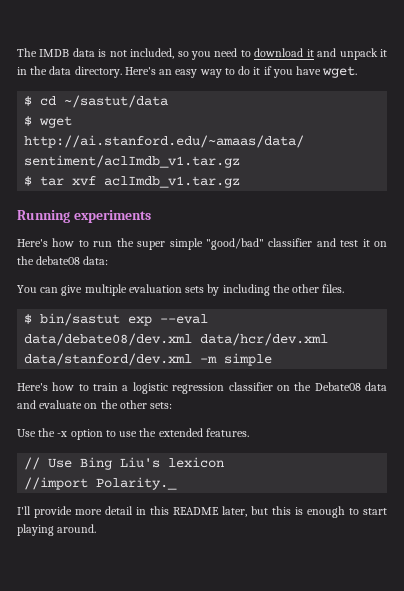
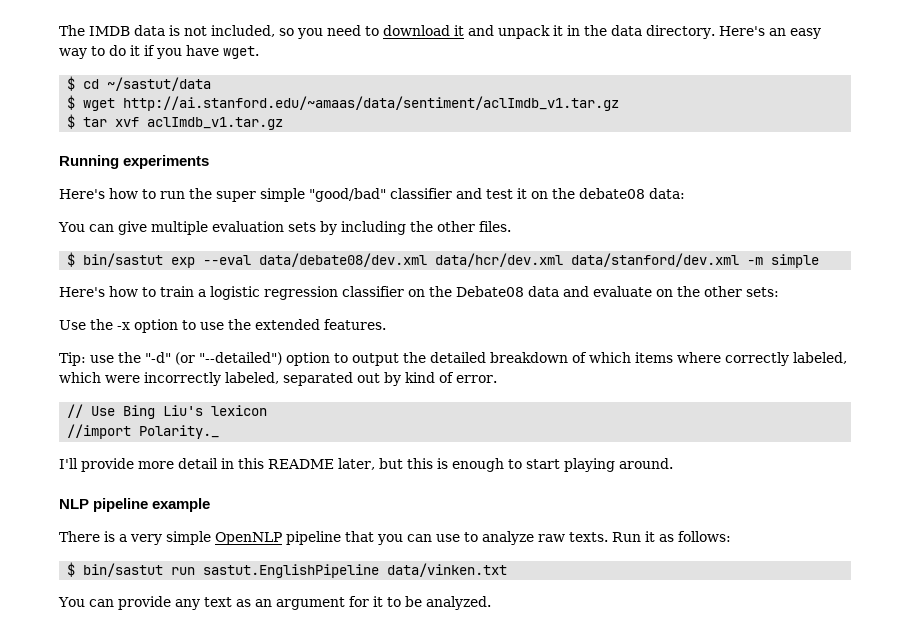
+ Tip: use the "-d" (or "--detailed") option to output the detailed breakdown of which items where correctly labeled, which were incorrectly labeled, separated out by kind of error.
+ NLP pipeline example
+ There is a very simple OpenNLP pipeline that you can use to analyze raw texts. Run it as follows:
+ $ bin/sastut run sastut.EnglishPipeline data/vinken.txt
+ You can provide any text as an argument for it to be analyzed.

